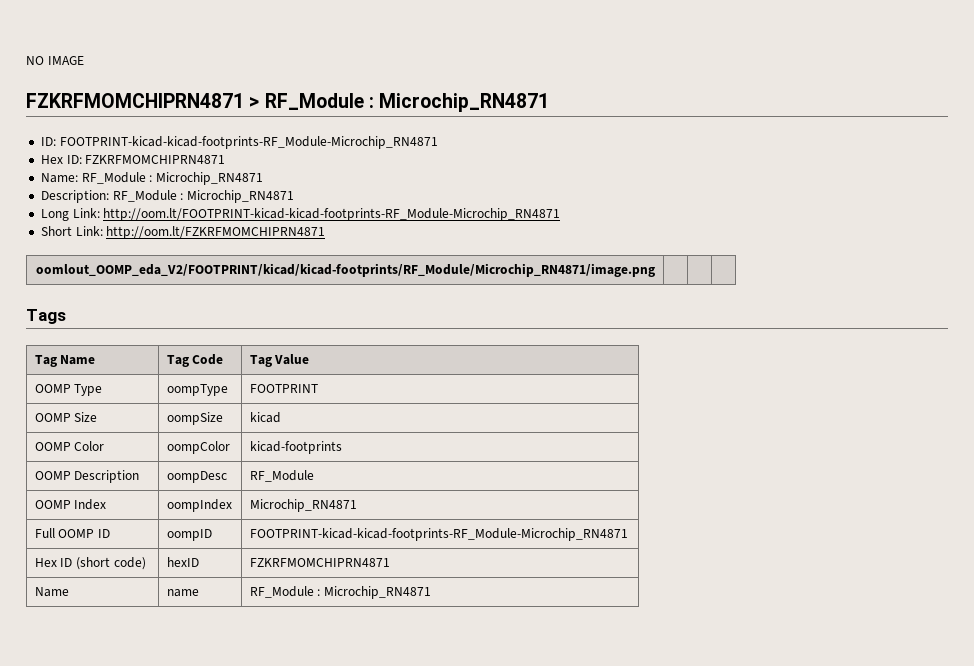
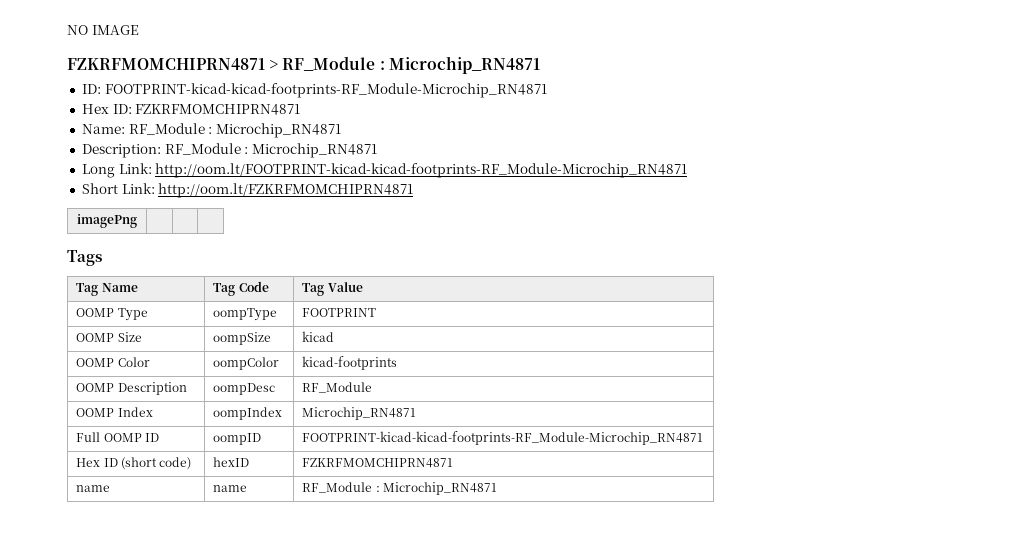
- oomlout_OOMP_eda_V2/FOOTPRINT/kicad/kicad-footprints/RF_Module/Microchip_RN4871/image.png | | |
+ imagePng | | |
- Name | name | RF_Module : Microchip_RN4871
+ name | name | RF_Module : Microchip_RN4871

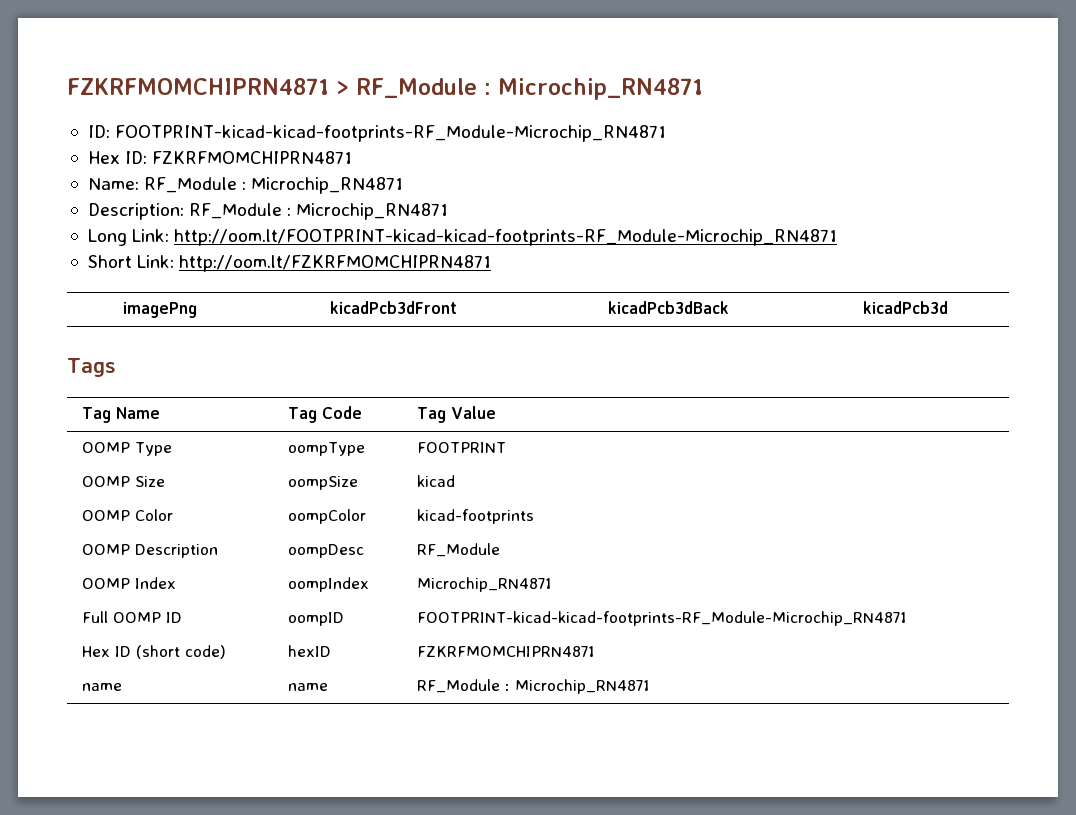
- NO IMAGE
- imagePng | | |
+ imagePng | kicadPcb3dFront | kicadPcb3dBack | kicadPcb3d

